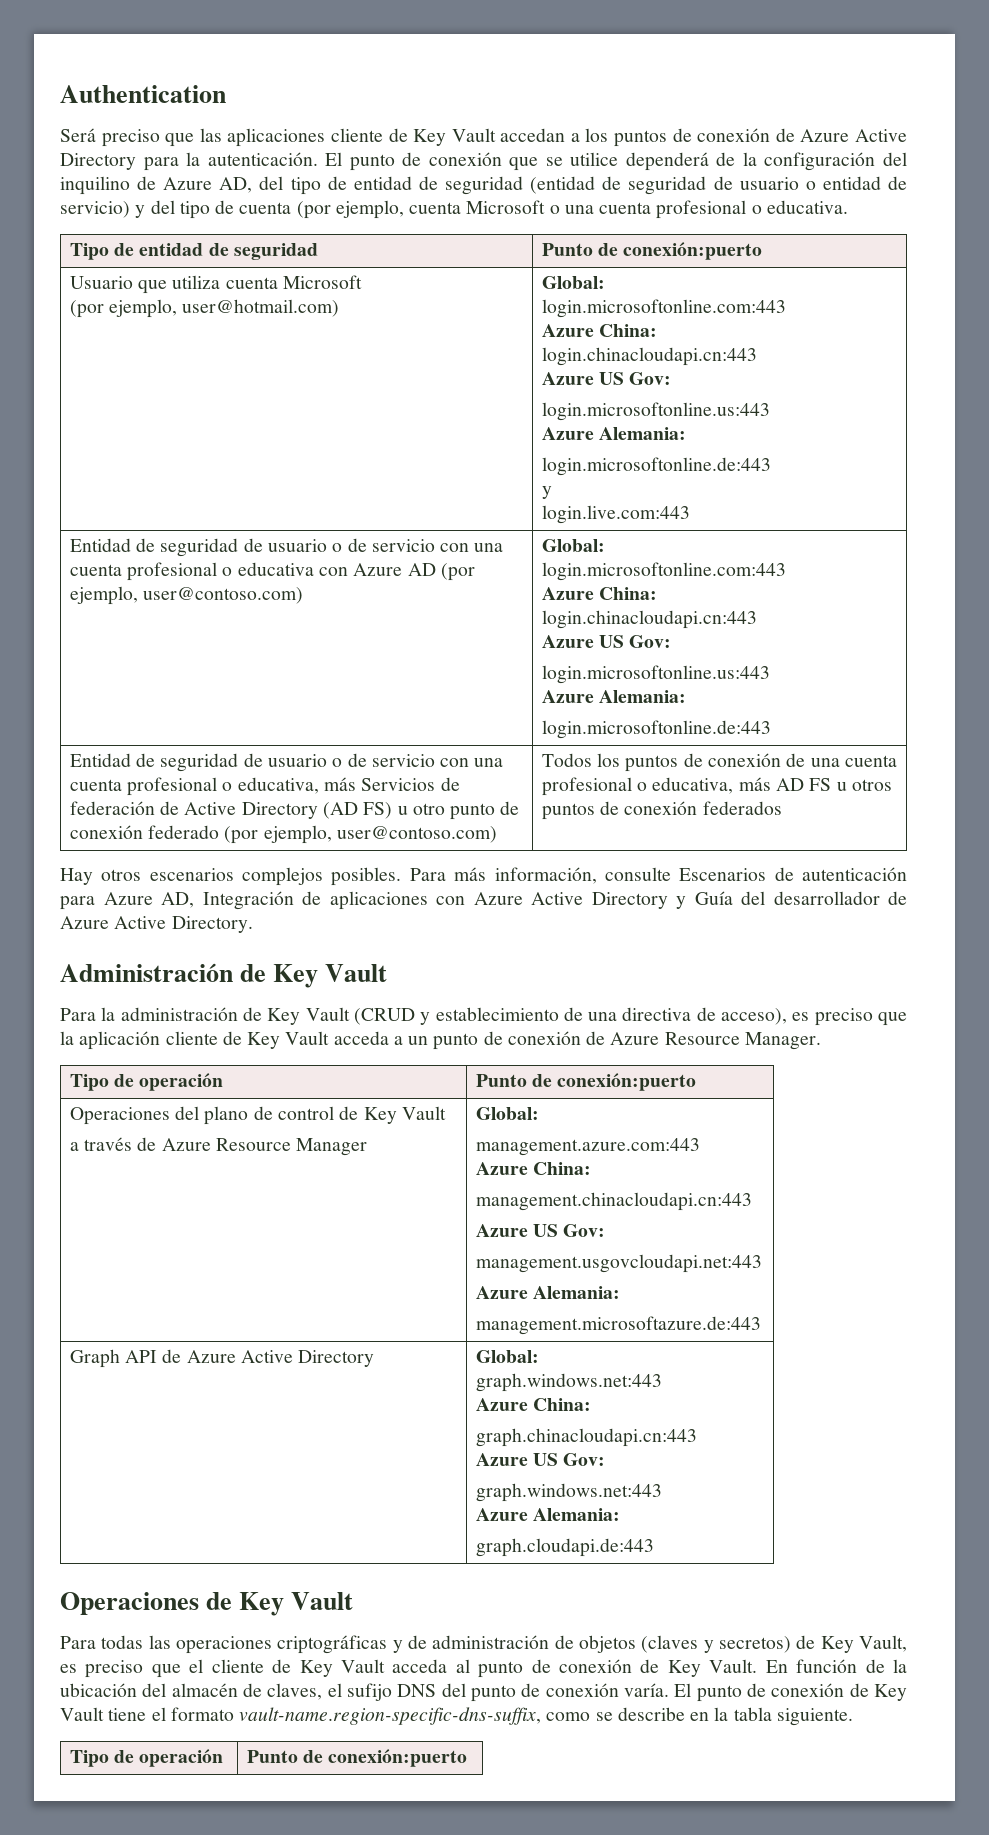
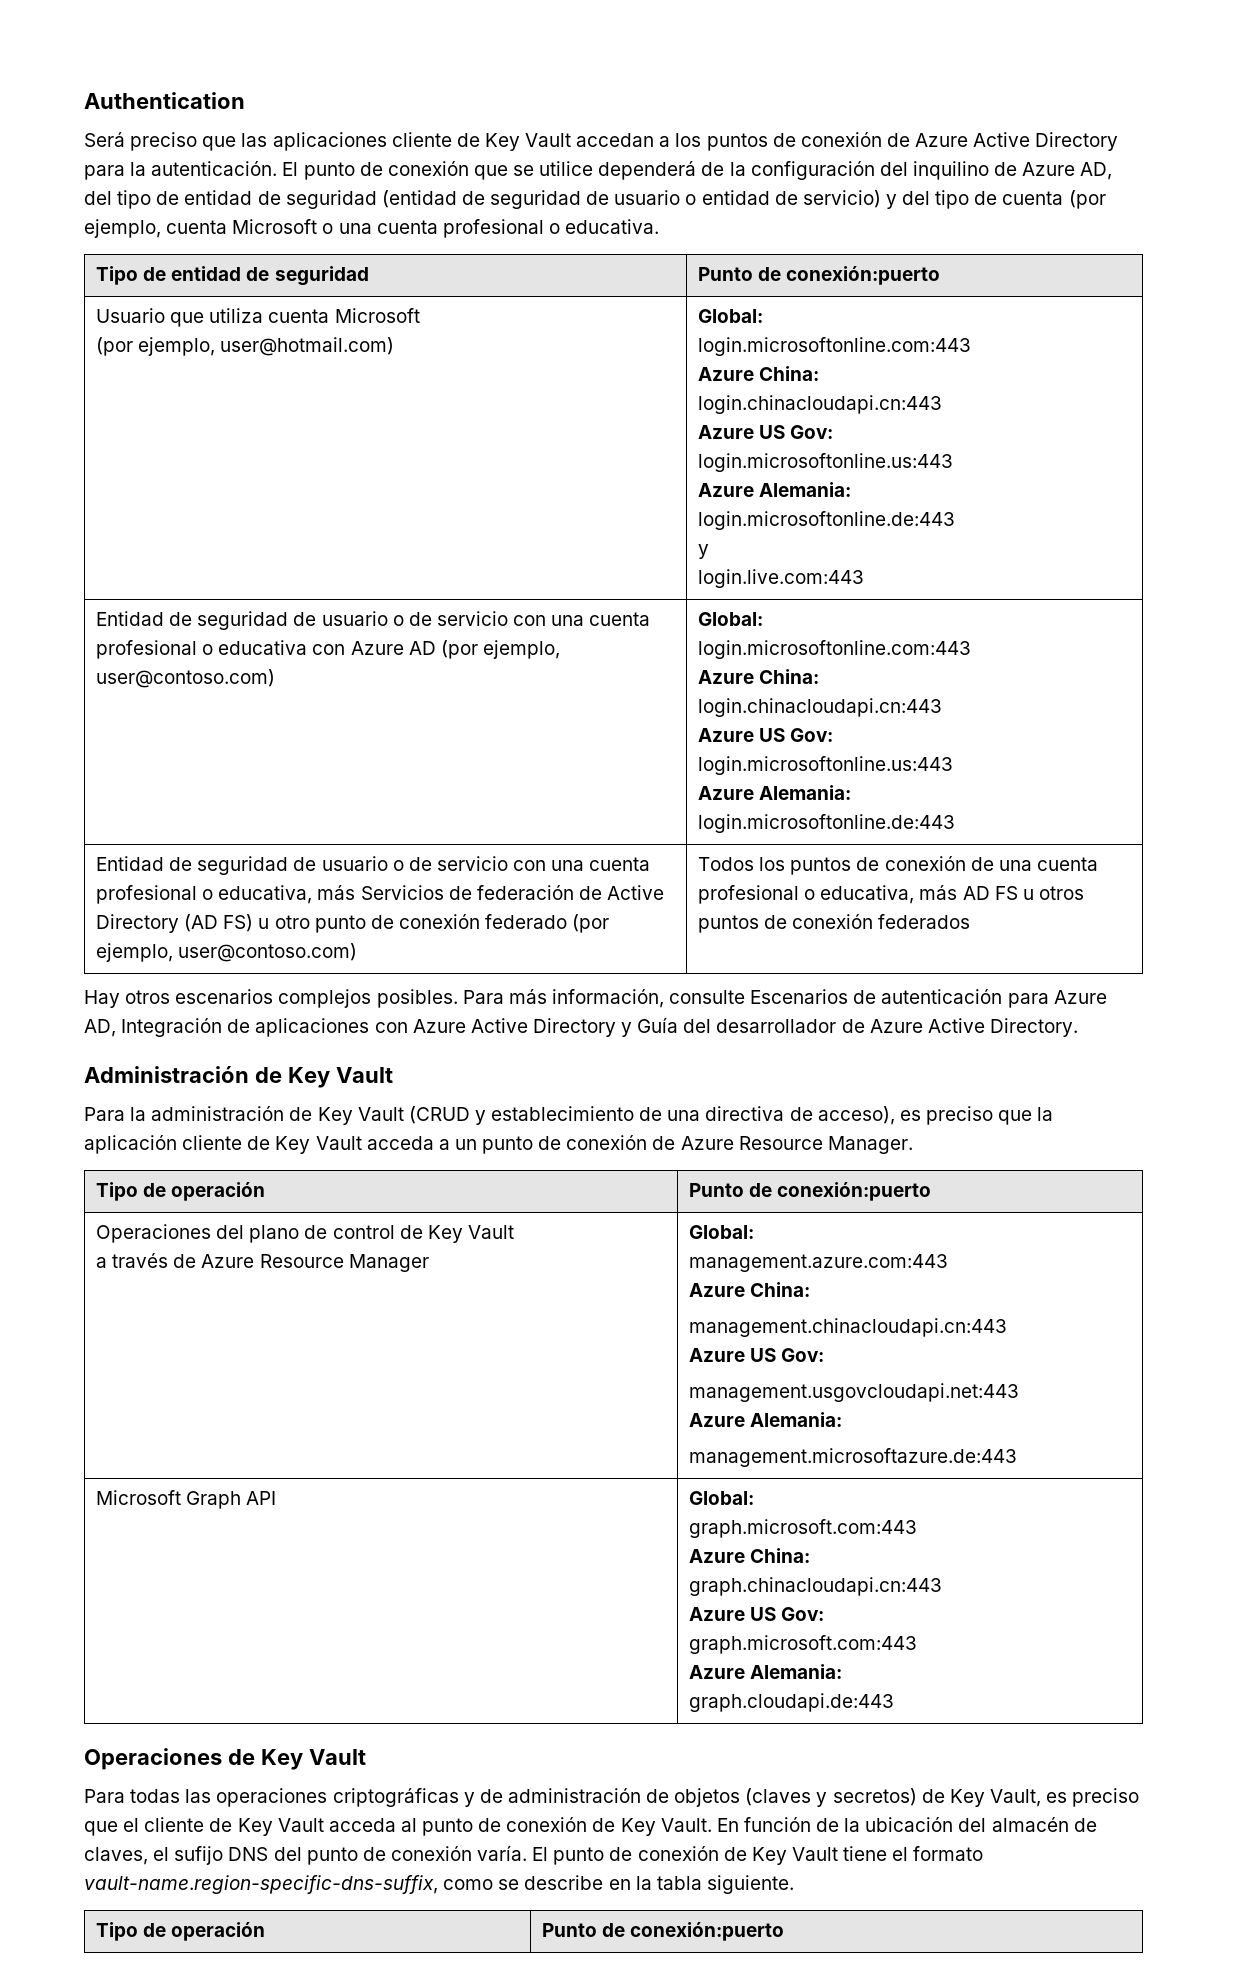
- Graph API de Azure Active Directory | Global:
- graph.windows.net:443
+ Microsoft Graph API | Global:
+ graph.microsoft.com:443
  Azure China:
  graph.chinacloudapi.cn:443
  Azure US Gov:
- graph.windows.net:443
+ graph.microsoft.com:443

